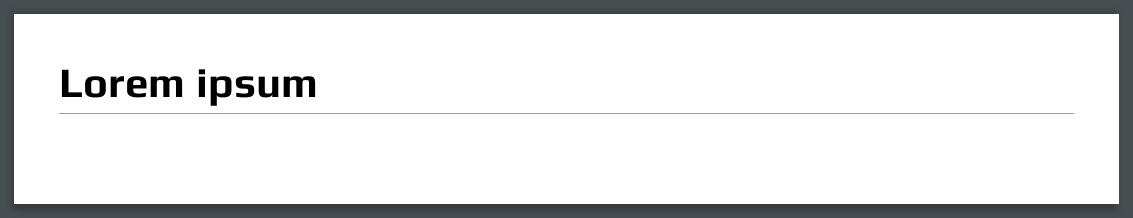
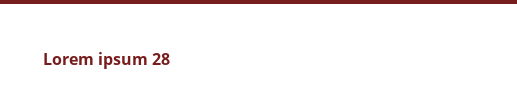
- Lorem ipsum
+ Lorem ipsum 28

